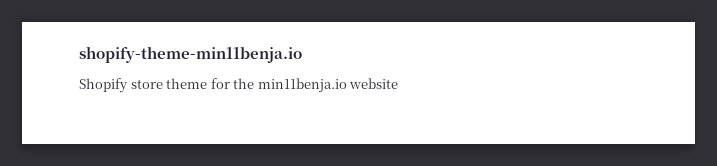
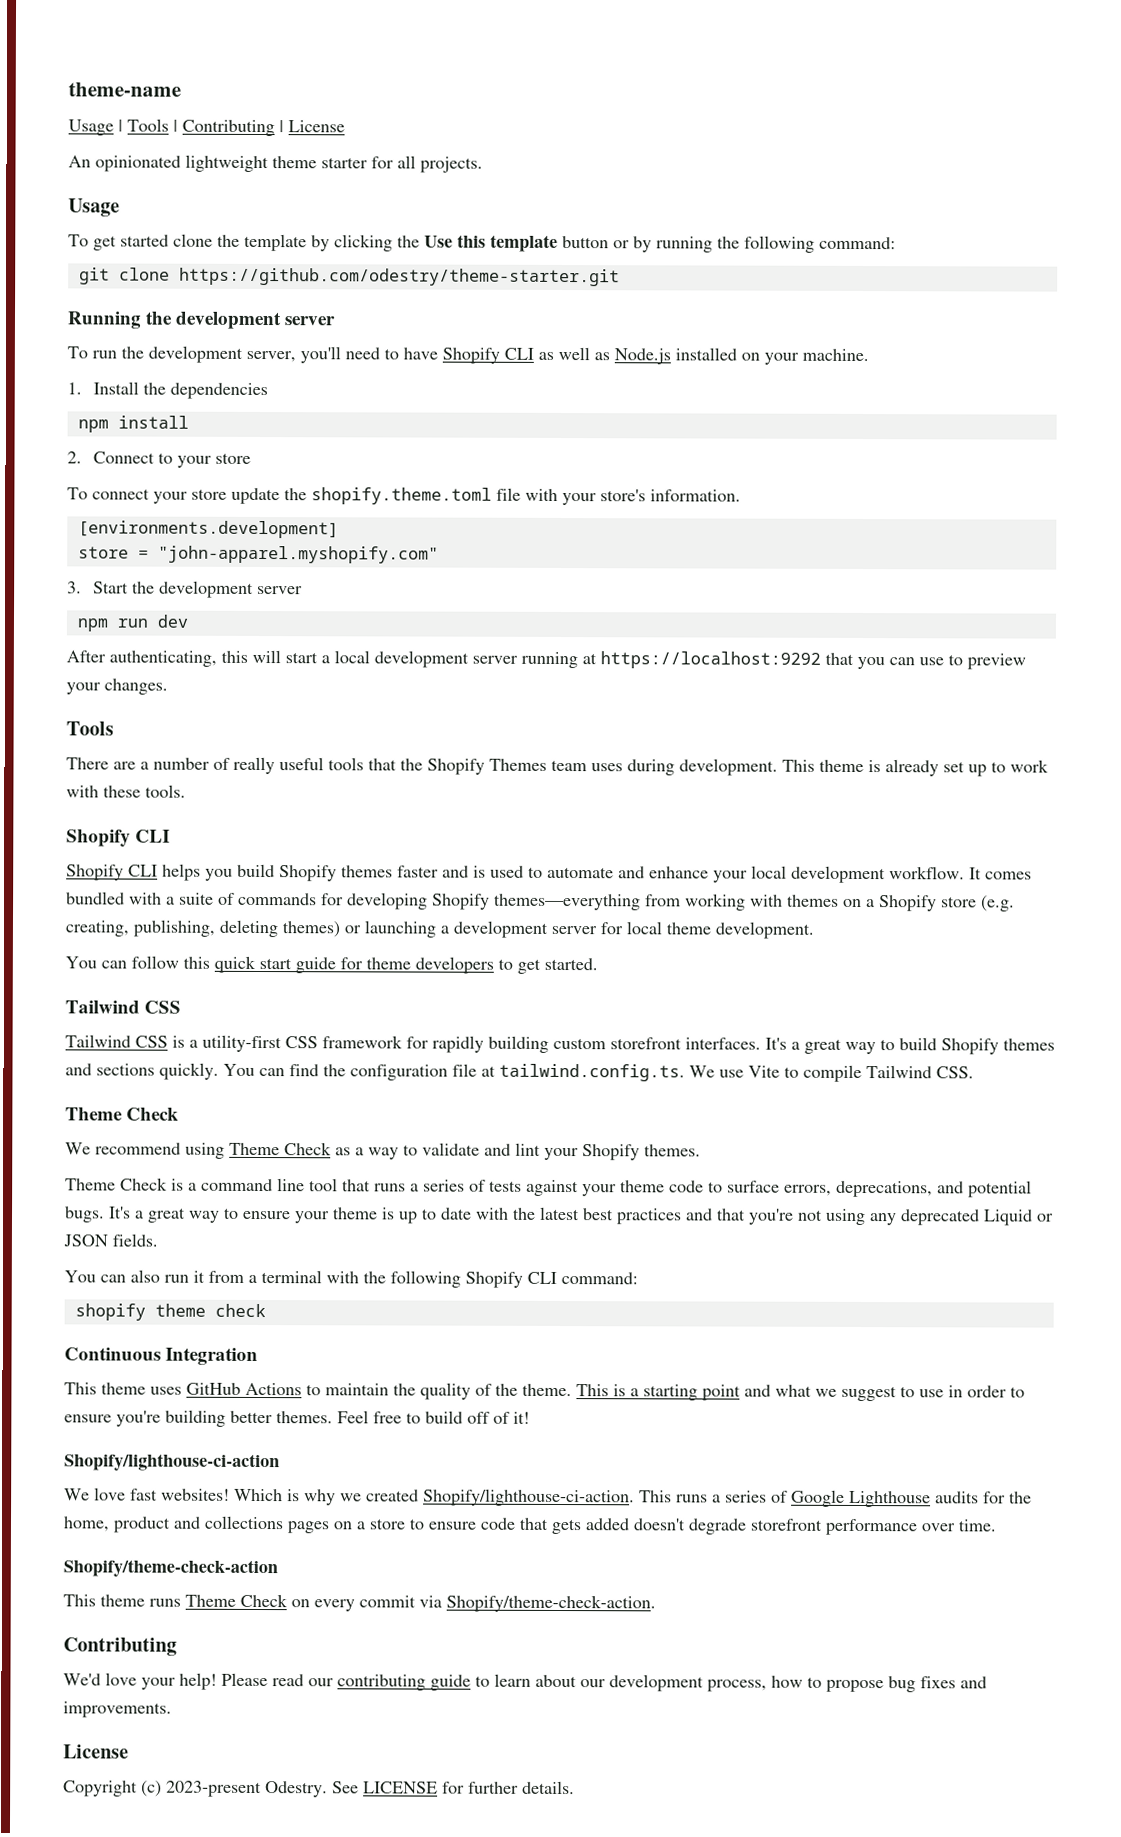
- shopify-theme-min11benja.io
- Shopify store theme for the min11benja.io website
+ theme-name
+ Usage | Tools | Contributing | License
+ An opinionated lightweight theme starter for all projects.
+ Usage
+ To get started clone the template by clicking the Use this template button or by running the following command:
+ git clone https://github.com/odestry/theme-starter.git
+ Running the development server
+ To run the development server, you'll need to have Shopify CLI as well as Node.js installed on your machine.
+ 1. Install the dependencies
+ npm install
+ 2. Connect to your store
+ To connect your store update the shopify.theme.toml file with your store's information.
+ [environments.development]
+ store = "john-apparel.myshopify.com"
+ 3. Start the development server
+ npm run dev
+ After authenticating, this will start a local development server running at https://localhost:9292 that you can use to preview your changes.
+ Tools
+ There are a number of really useful tools that the Shopify Themes team uses during development. This theme is already set up to work with these tools.
+ Shopify CLI
+ Shopify CLI helps you build Shopify themes faster and is used to automate and enhance your local development workflow. It comes bundled with a suite of commands for developing Shopify themes—everything from working with themes on a Shopify store (e.g. creating, publishing, deleting themes) or launching a development server for local theme development.
+ You can follow this quick start guide for theme developers to get started.
+ Tailwind CSS
+ Tailwind CSS is a utility-first CSS framework for rapidly building custom storefront interfaces. It's a great way to build Shopify themes and sections quickly. You can find the configuration file at tailwind.config.ts. We use Vite to compile Tailwind CSS.
+ Theme Check
+ We recommend using Theme Check as a way to validate and lint your Shopify themes.
+ Theme Check is a command line tool that runs a series of tests against your theme code to surface errors, deprecations, and potential bugs. It's a great way to ensure your theme is up to date with the latest best practices and that you're not using any deprecated Liquid or JSON fields.
+ You can also run it from a terminal with the following Shopify CLI command:
+ shopify theme check
+ Continuous Integration
+ This theme uses GitHub Actions to maintain the quality of the theme. This is a starting point and what we suggest to use in order to ensure you're building better themes. Feel free to build off of it!
+ Shopify/lighthouse-ci-action
+ We love fast websites! Which is why we created Shopify/lighthouse-ci-action. This runs a series of Google Lighthouse audits for the home, product and collections pages on a store to ensure code that gets added doesn't degrade storefront performance over time.
+ Shopify/theme-check-action
+ This theme runs Theme Check on every commit via Shopify/theme-check-action.
+ Contributing
+ We'd love your help! Please read our contributing guide to learn about our development process, how to propose bug fixes and improvements.
+ License
+ Copyright (c) 2023-present Odestry. See LICENSE for further details.

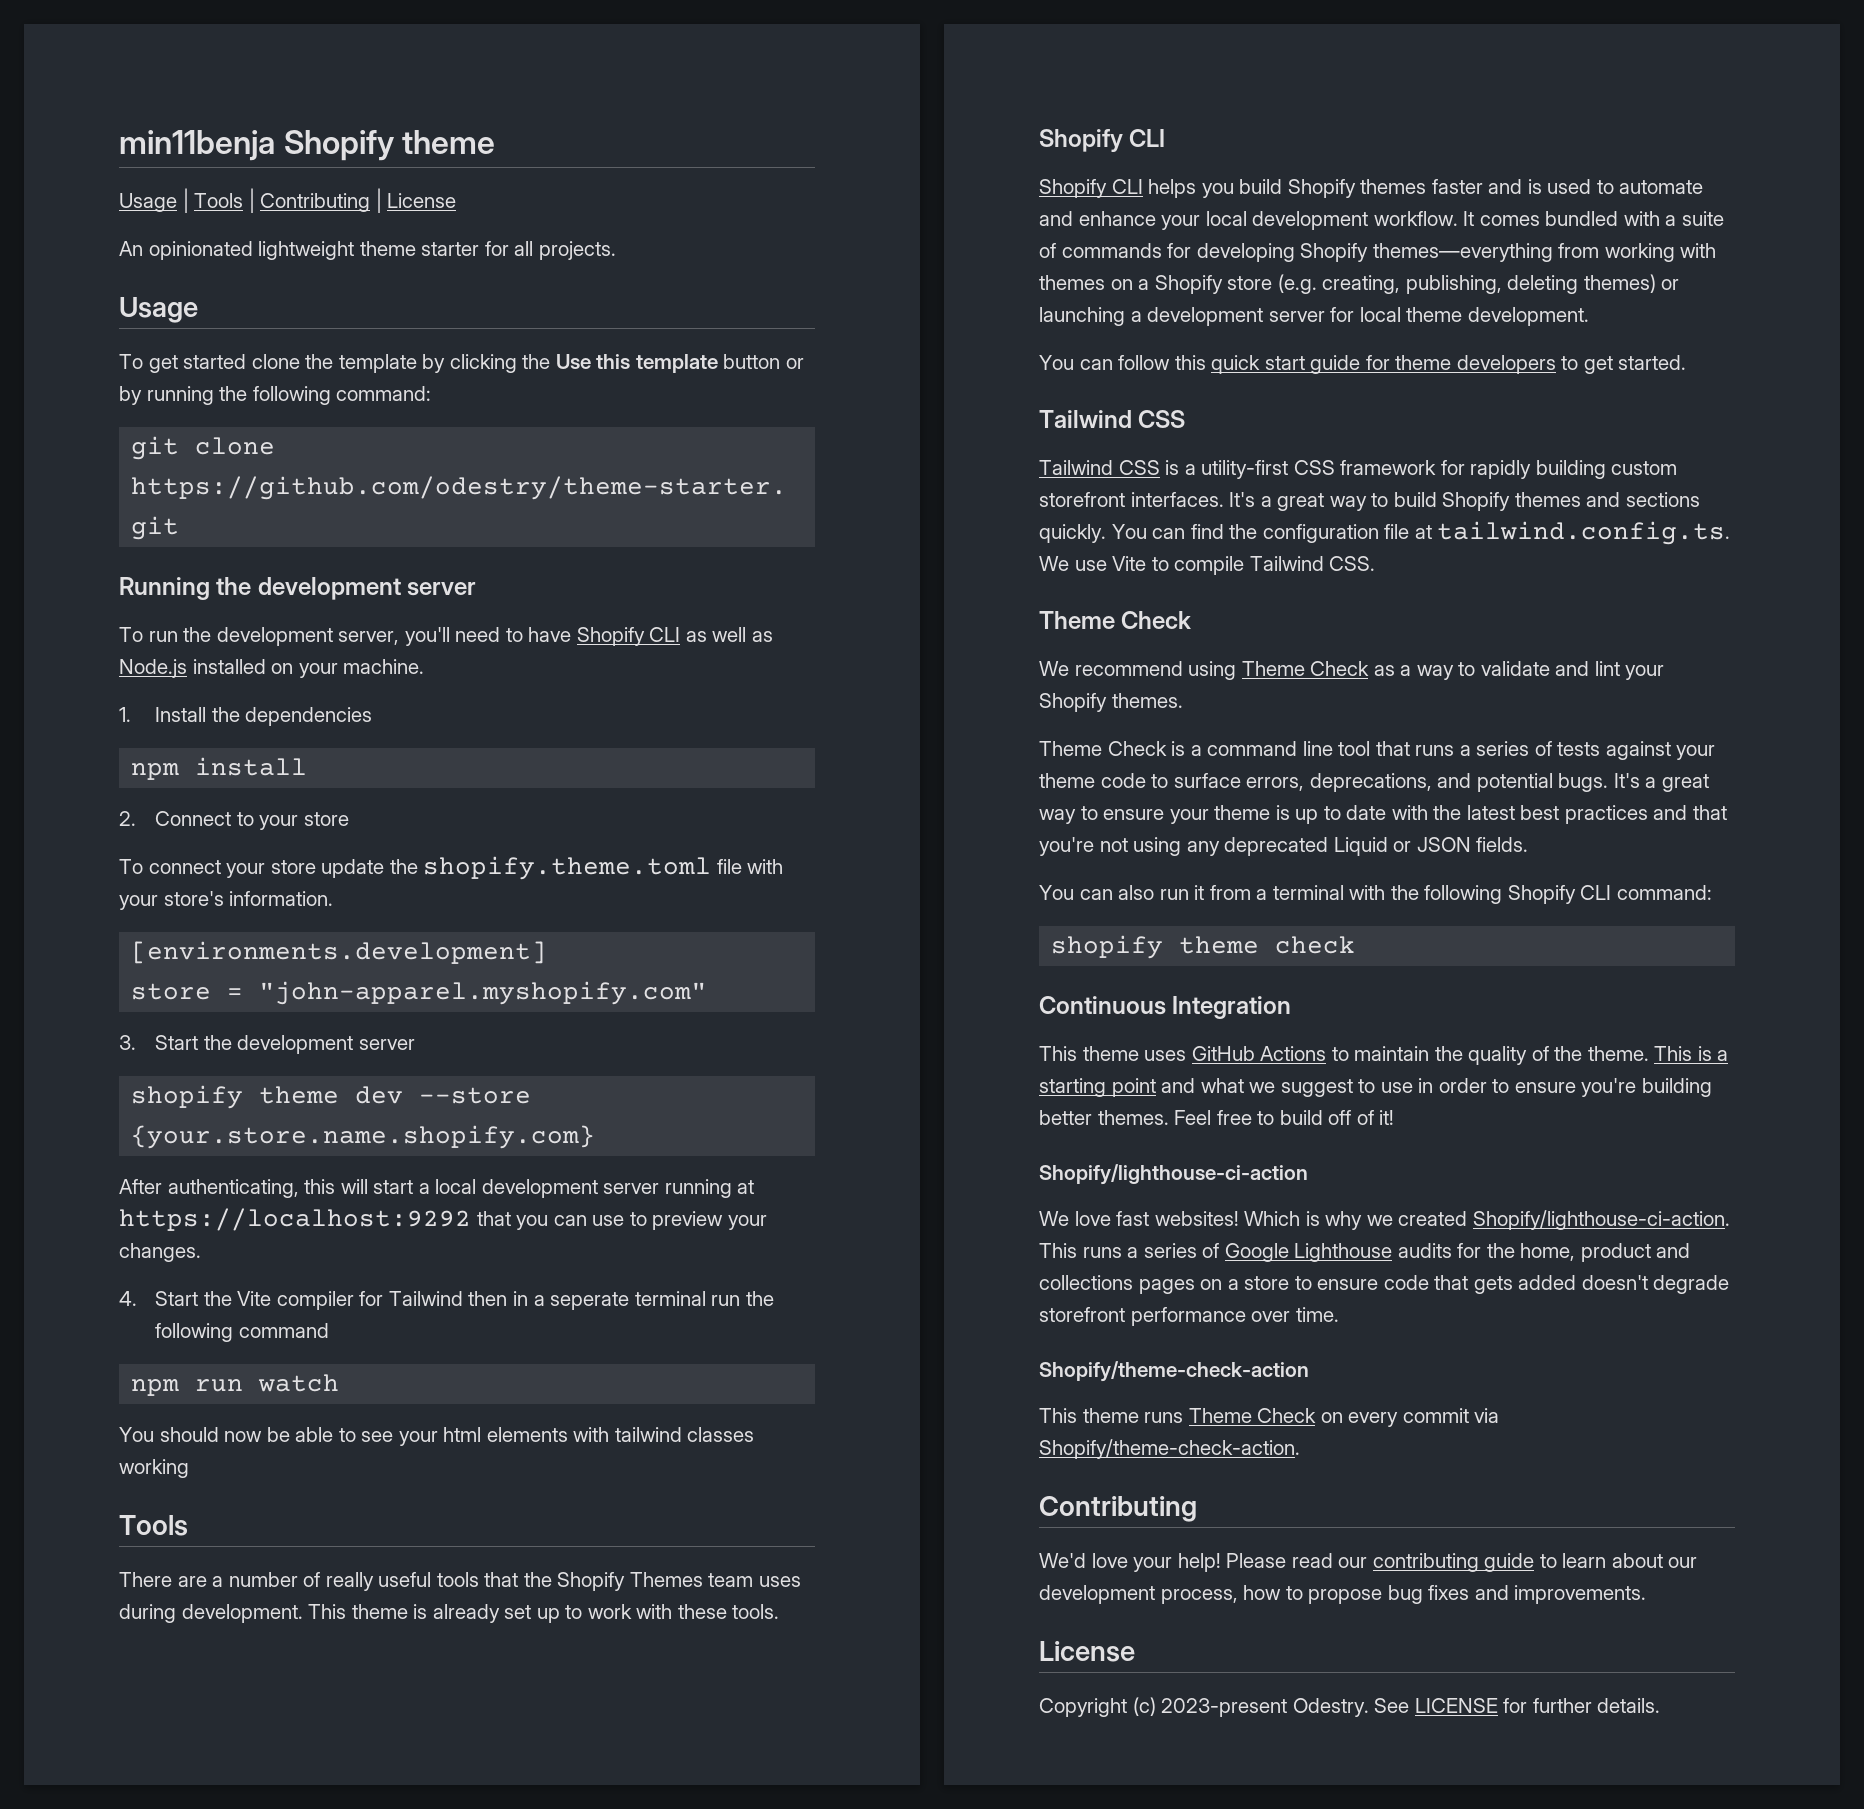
- theme-name
+ min11benja Shopify theme
- npm run dev
+ shopify theme dev --store {your.store.name.shopify.com}
+ 4. Start the Vite compiler for Tailwind then in a seperate terminal run the following command
+ npm run watch
+ You should now be able to see your html elements with tailwind classes working

